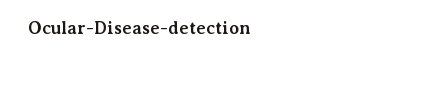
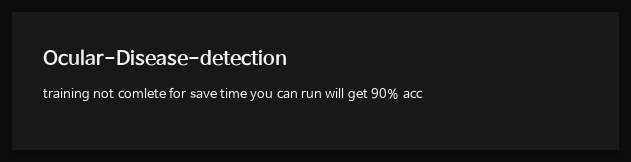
+ training not comlete for save time you can run will get 90% acc

